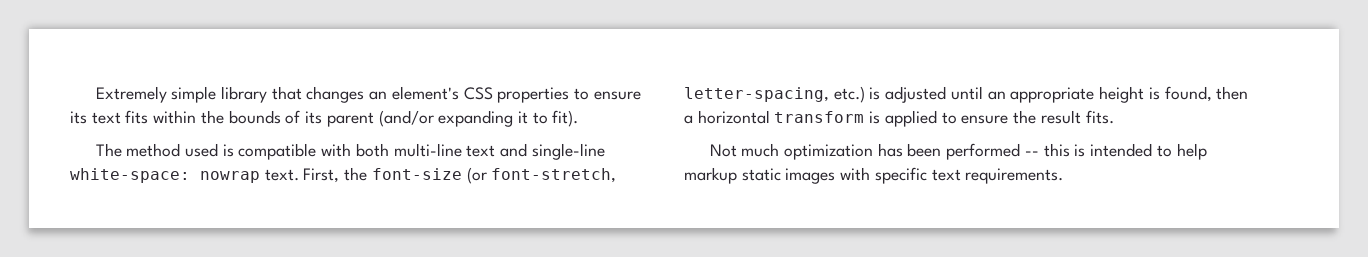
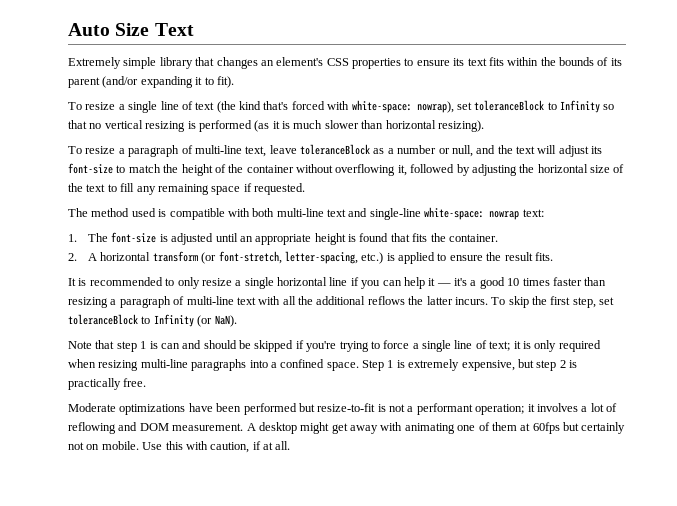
+ Auto Size Text
+ To resize a single line of text (the kind that's forced with white-space: nowrap), set toleranceBlock to Infinity so that no vertical resizing is performed (as it is much slower than horizontal resizing).
+ To resize a paragraph of multi-line text, leave toleranceBlock as a number or null, and the text will adjust its font-size to match the height of the container without overflowing it, followed by adjusting the horizontal size of the text to fill any remaining space if requested.
- The method used is compatible with both multi-line text and single-line white-space: nowrap text. First, the font-size (or font-stretch, letter-spacing, etc.) is adjusted until an appropriate height is found, then a horizontal transform is applied to ensure the result fits.
+ The method used is compatible with both multi-line text and single-line white-space: nowrap text:
+ 1. The font-size is adjusted until an appropriate height is found that fits the container.
+ 2. A horizontal transform (or font-stretch, letter-spacing, etc.) is applied to ensure the result fits.
- Not much optimization has been performed -- this is intended to help markup static images with specific text requirements.
+ It is recommended to only resize a single horizontal line if you can help it — it's a good 10 times faster than resizing a paragraph of multi-line text with all the additional reflows the latter incurs. To skip the first step, set toleranceBlock to Infinity (or NaN).
+ Note that step 1 is can and should be skipped if you're trying to force a single line of text; it is only required when resizing multi-line paragraphs into a confined space. Step 1 is extremely expensive, but step 2 is practically free.
+ Moderate optimizations have been performed but resize-to-fit is not a performant operation; it involves a lot of reflowing and DOM measurement. A desktop might get away with animating one of them at 60fps but certainly not on mobile. Use this with caution, if at all.

